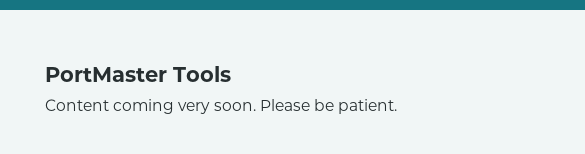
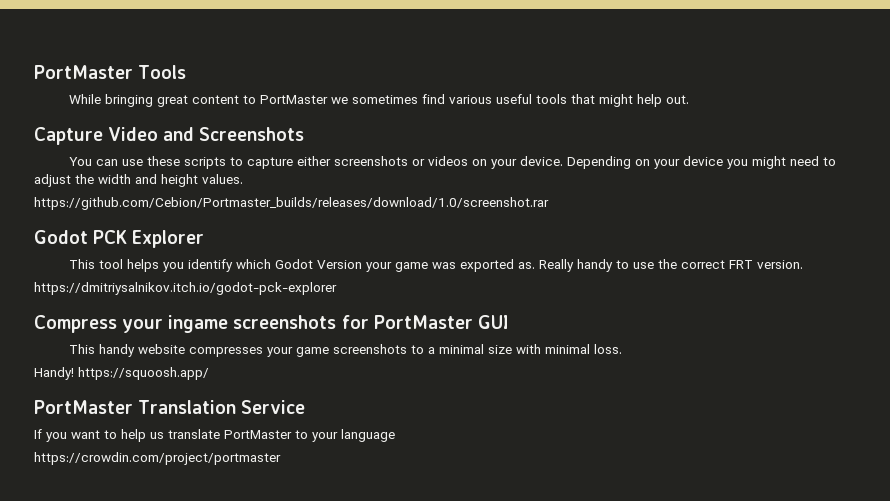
- Content coming very soon. Please be patient.
+ While bringing great content to PortMaster we sometimes find various useful tools that might help out.
+ Capture Video and Screenshots
+ You can use these scripts to capture either screenshots or videos on your device. Depending on your device you might need to adjust the width and height values.
+ https://github.com/Cebion/Portmaster_builds/releases/download/1.0/screenshot.rar
+ Godot PCK Explorer
+ This tool helps you identify which Godot Version your game was exported as. Really handy to use the correct FRT version.
+ https://dmitriysalnikov.itch.io/godot-pck-explorer
+ Compress your ingame screenshots for PortMaster GUI
+ This handy website compresses your game screenshots to a minimal size with minimal loss.
+ Handy! https://squoosh.app/
+ PortMaster Translation Service
+ If you want to help us translate PortMaster to your language
+ https://crowdin.com/project/portmaster

